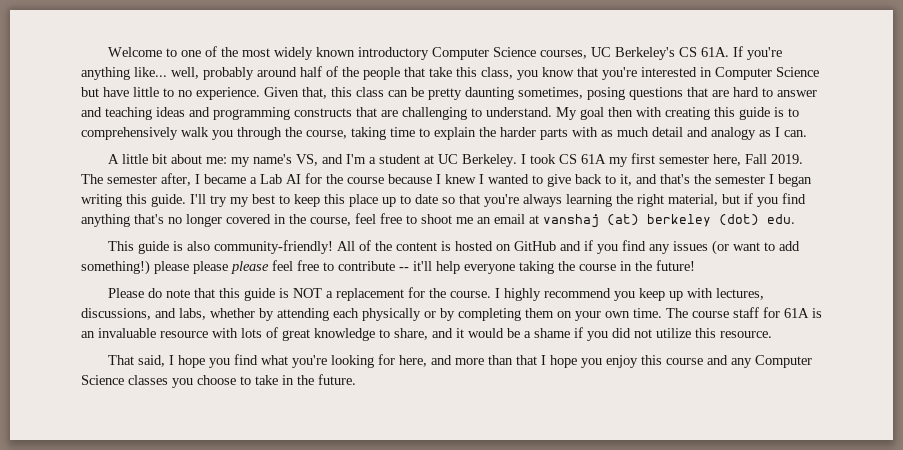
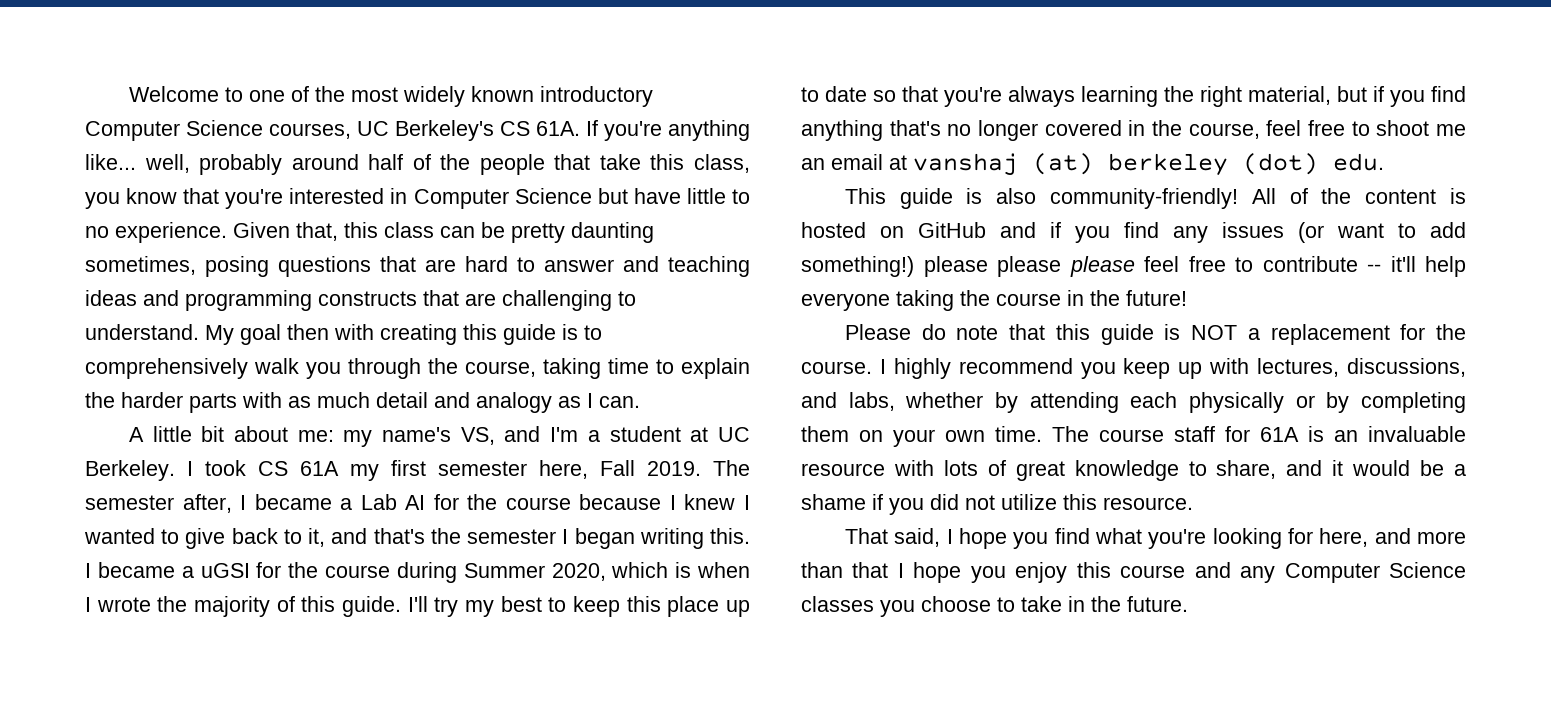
- The semester after, I became a Lab AI for the course because I knew I wanted to give back to it, and that's the semester I began writing this guide.
+ The semester after, I became a Lab AI for the course because I knew I wanted to give back to it, and that's the semester I began writing this. I became a uGSI for the course during Summer 2020, which is when I wrote the majority of this guide.

